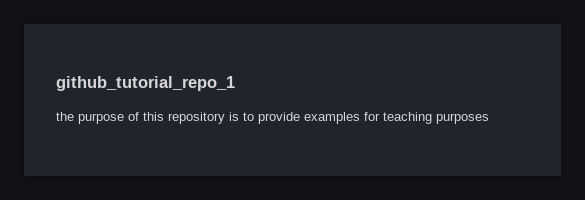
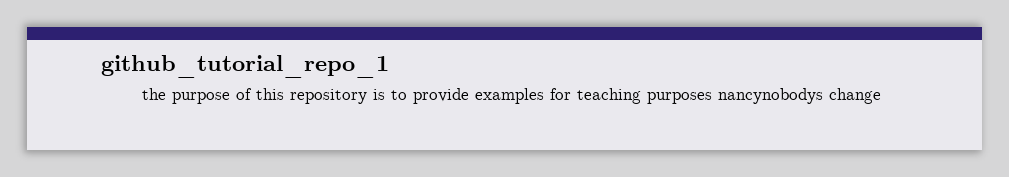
- the purpose of this repository is to provide examples for teaching purposes
+ the purpose of this repository is to provide examples for teaching purposes nancynobodys change

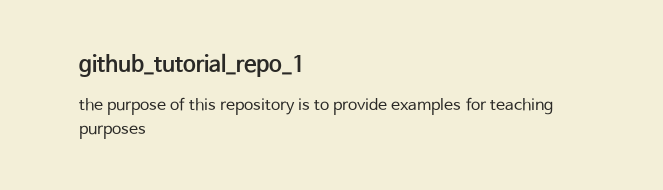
- the purpose of this repository is to provide examples for teaching purposes nancynobodys change
+ the purpose of this repository is to provide examples for teaching purposes

